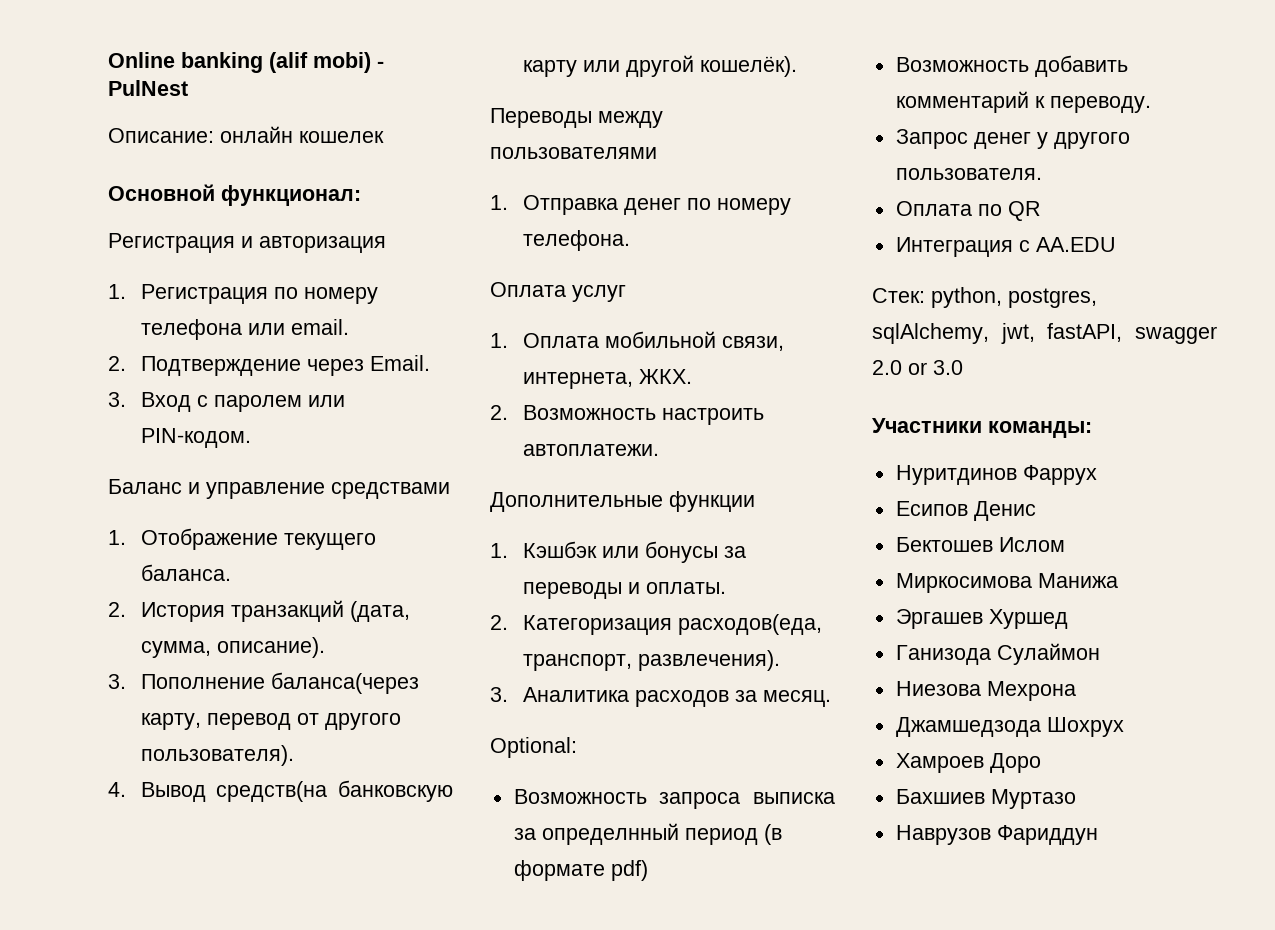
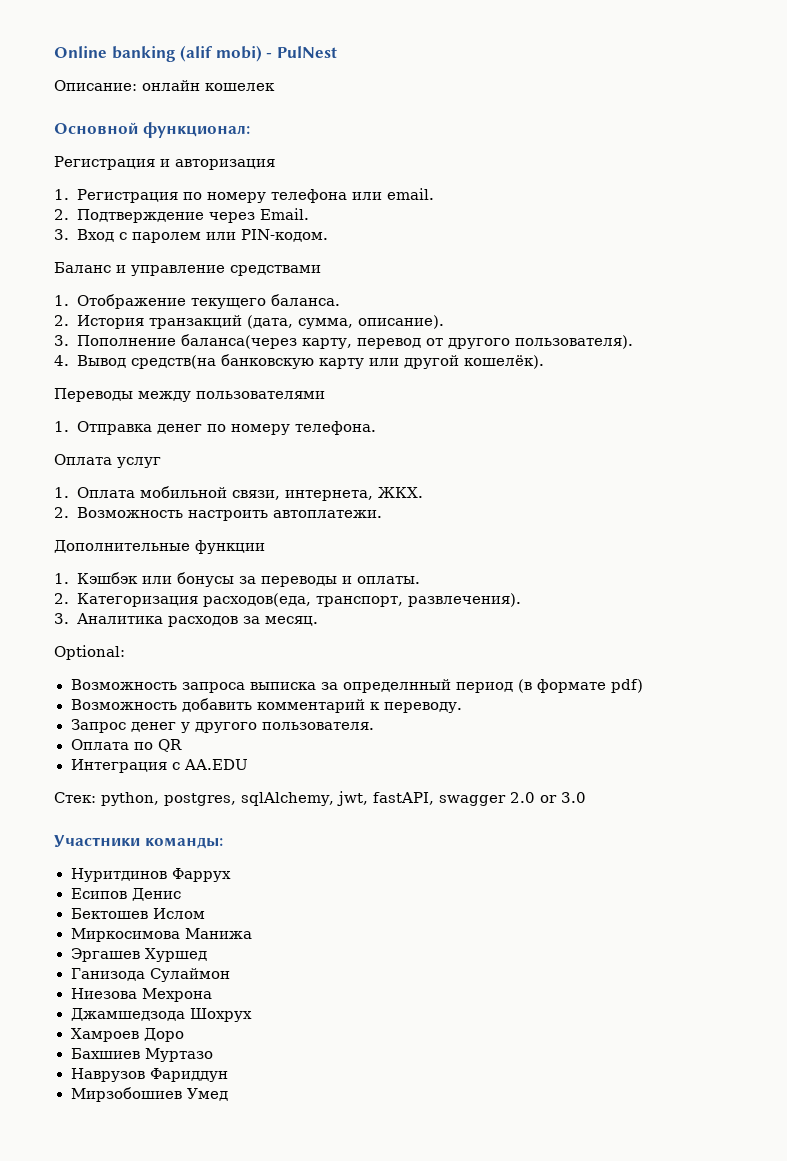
+ Мирзобошиев Умед

